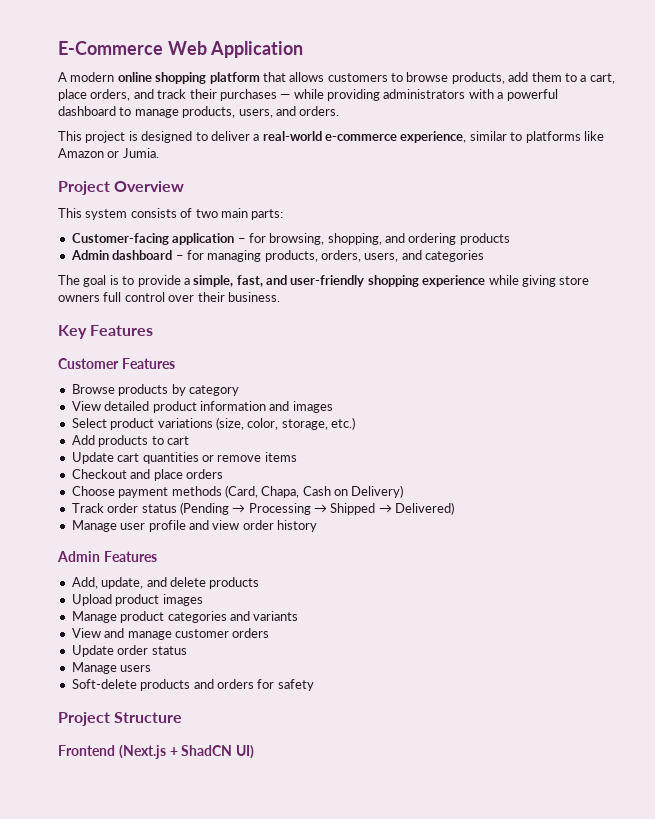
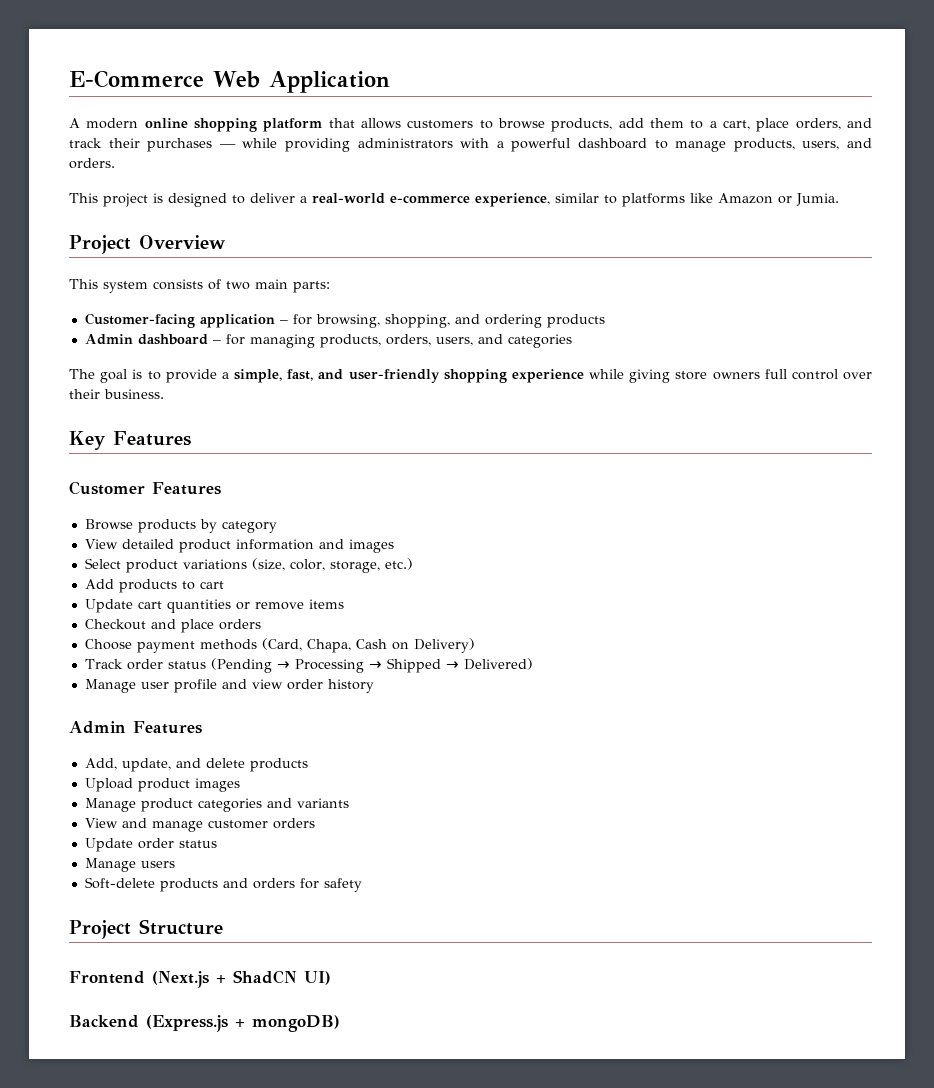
+ Backend (Express.js + mongoDB)

